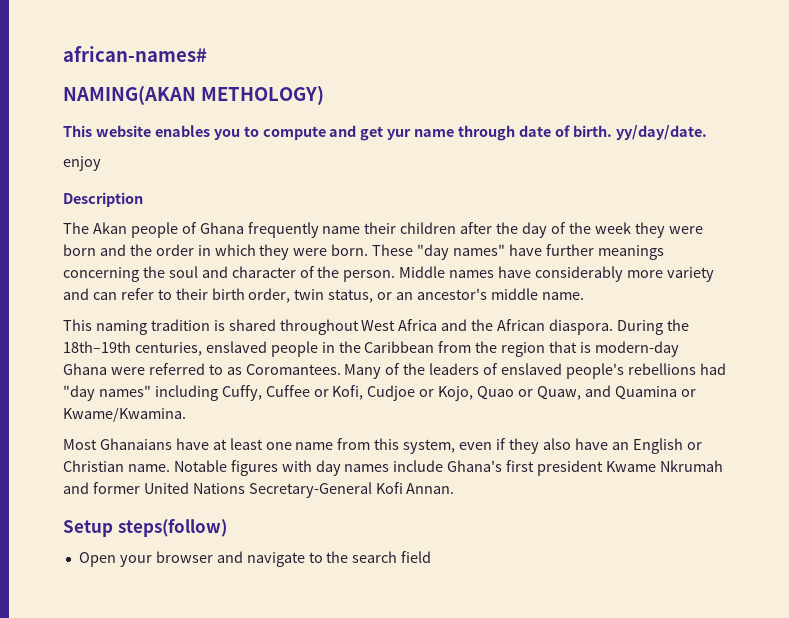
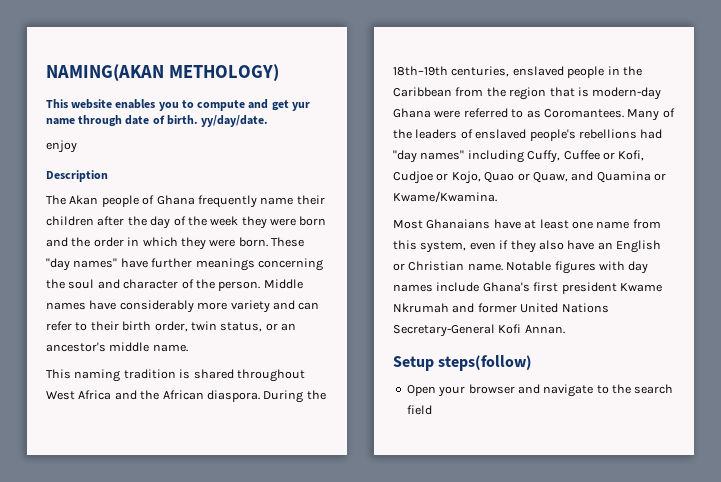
- african-names#

